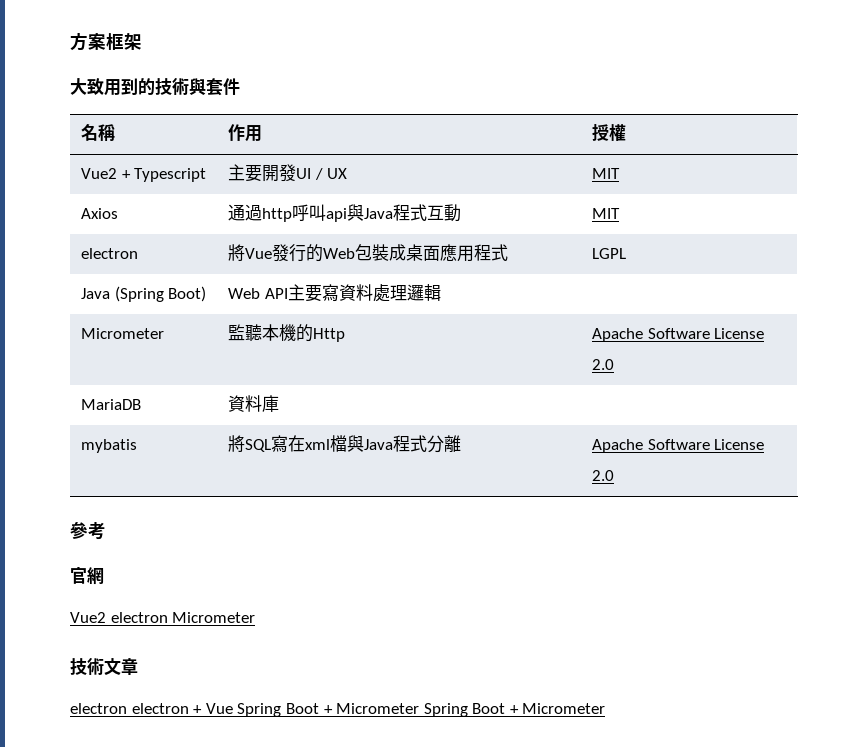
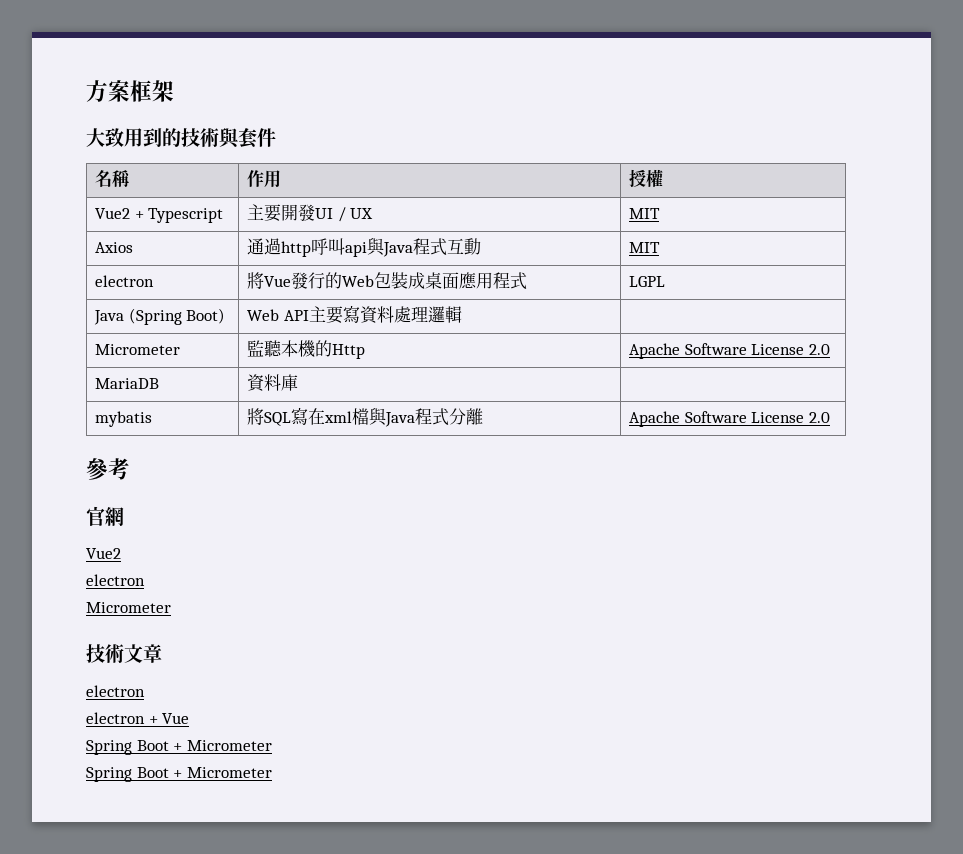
  官網
- Vue2 electron Micrometer
+ Vue2
+ electron
+ Micrometer
  技術文章
- electron electron + Vue Spring Boot + Micrometer Spring Boot + Micrometer
+ electron
+ electron + Vue
+ Spring Boot + Micrometer
+ Spring Boot + Micrometer

